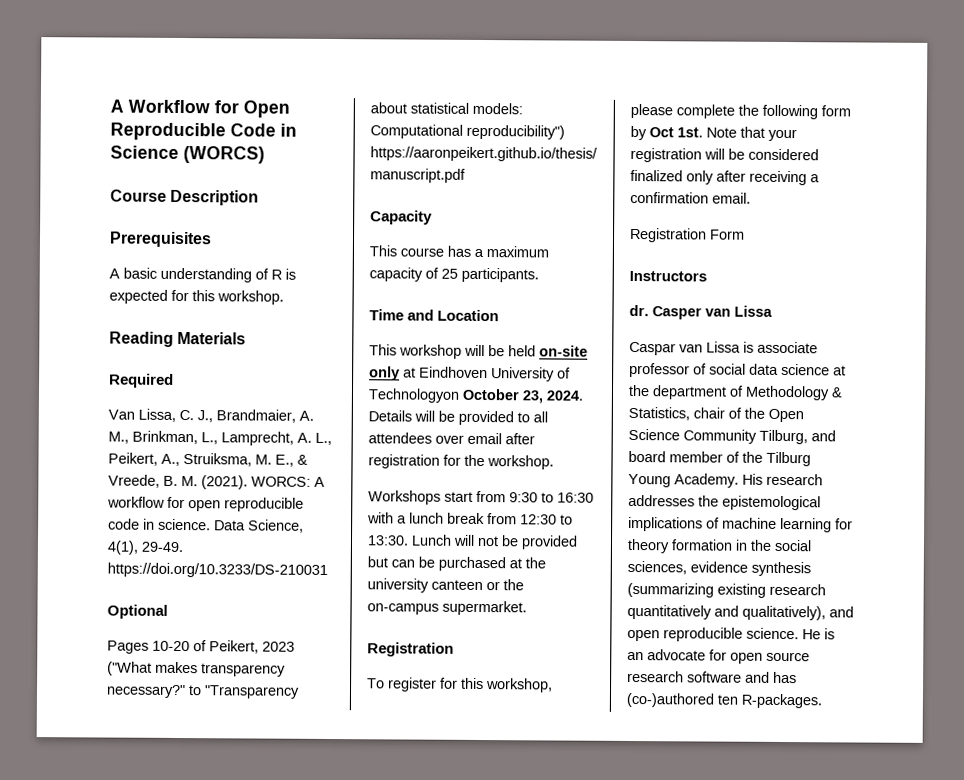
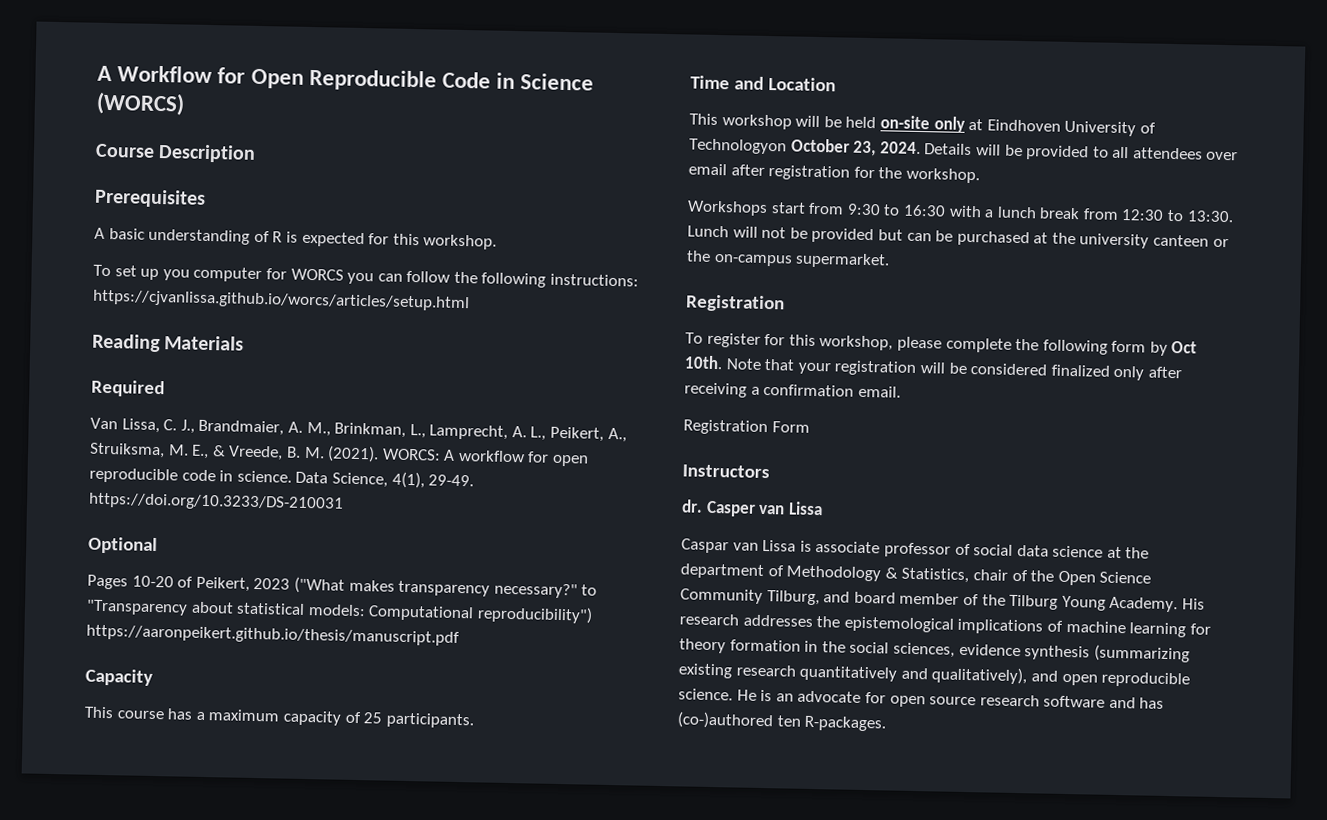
+ To set up you computer for WORCS you can follow the following instructions: https://cjvanlissa.github.io/worcs/articles/setup.html
- To register for this workshop, please complete the following form by Oct 1st.
+ To register for this workshop, please complete the following form by Oct 10th.

